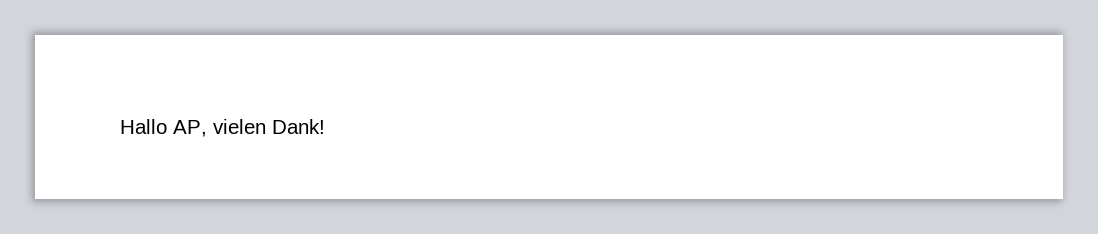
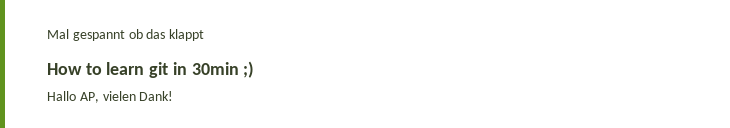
+ Mal gespannt ob das klappt
+ How to learn git in 30min ;)

